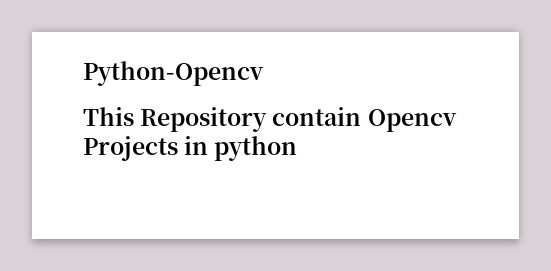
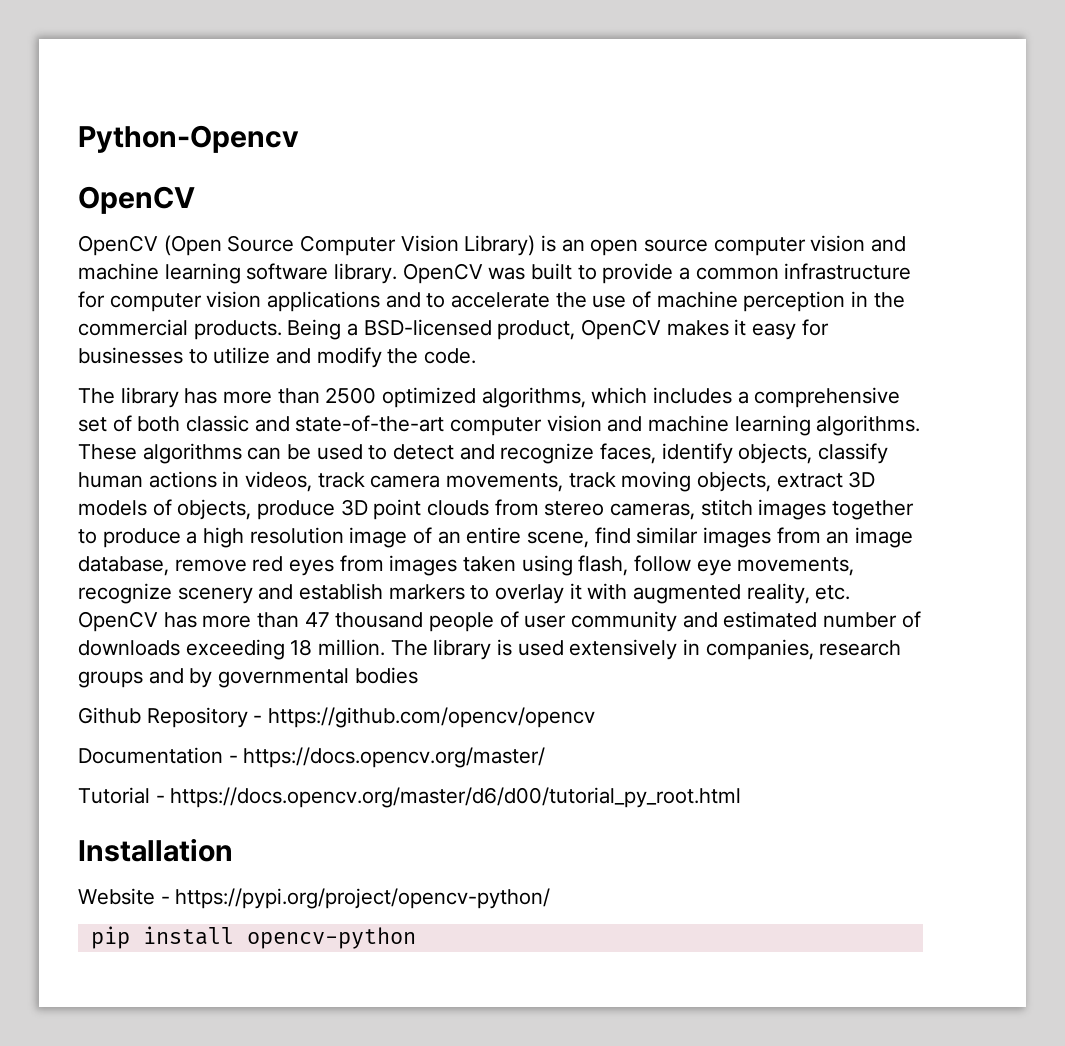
  Python-Opencv
- This Repository contain Opencv Projects in python
+ OpenCV
+ OpenCV (Open Source Computer Vision Library) is an open source computer vision and machine learning software library. OpenCV was built to provide a common infrastructure for computer vision applications and to accelerate the use of machine perception in the commercial products. Being a BSD-licensed product, OpenCV makes it easy for businesses to utilize and modify the code.
+ The library has more than 2500 optimized algorithms, which includes a comprehensive set of both classic and state-of-the-art computer vision and machine learning algorithms. These algorithms can be used to detect and recognize faces, identify objects, classify human actions in videos, track camera movements, track moving objects, extract 3D models of objects, produce 3D point clouds from stereo cameras, stitch images together to produce a high resolution image of an entire scene, find similar images from an image database, remove red eyes from images taken using flash, follow eye movements, recognize scenery and establish markers to overlay it with augmented reality, etc. OpenCV has more than 47 thousand people of user community and estimated number of downloads exceeding 18 million. The library is used extensively in companies, research groups and by governmental bodies
+ Github Repository - https://github.com/opencv/opencv
+ Documentation - https://docs.opencv.org/master/
+ Tutorial - https://docs.opencv.org/master/d6/d00/tutorial_py_root.html
+ Installation
+ Website - https://pypi.org/project/opencv-python/
+ pip install opencv-python

